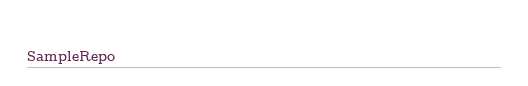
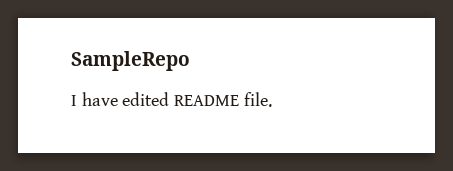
+ I have edited README file.

